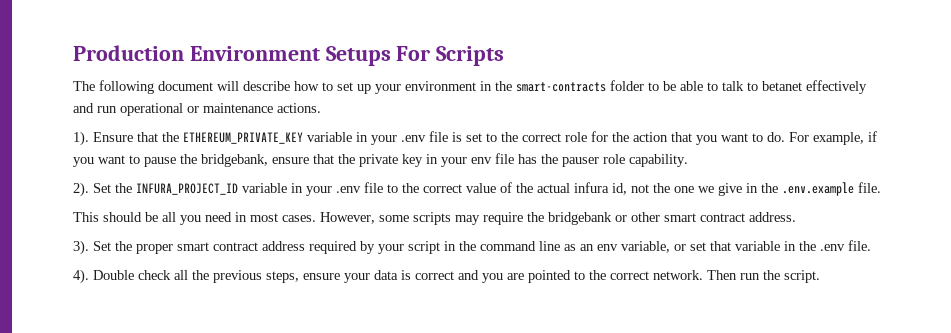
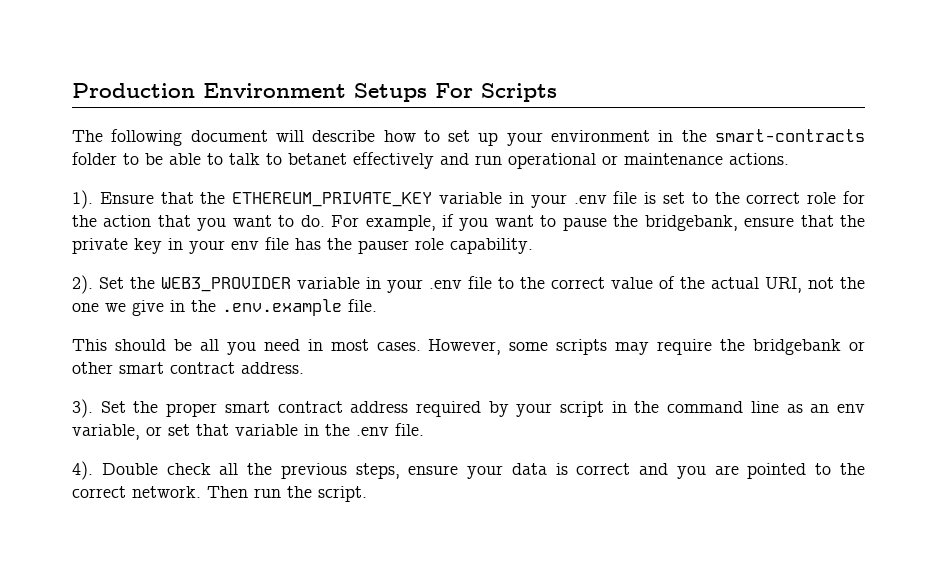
- Set the INFURA_PROJECT_ID variable in your .env file to the correct value of the actual infura id, not the one we give in the .env.example file.
+ Set the WEB3_PROVIDER variable in your .env file to the correct value of the actual URI, not the one we give in the .env.example file.

